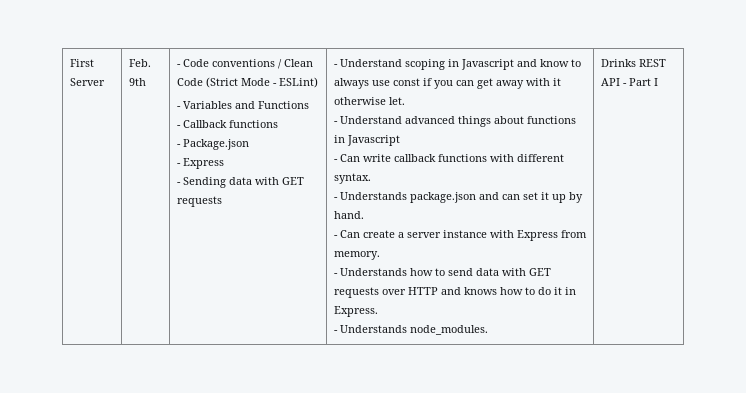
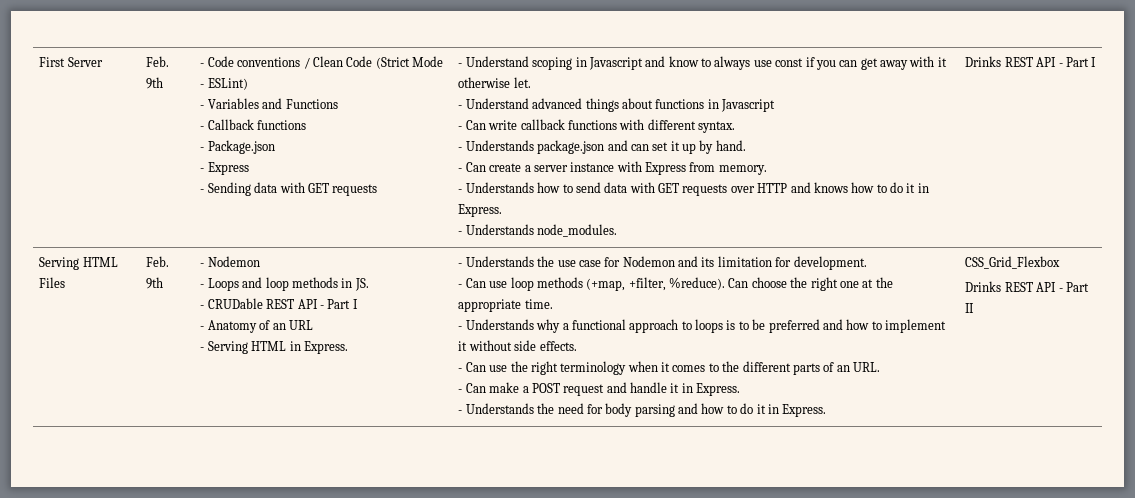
+ Serving HTML Files | Feb. 9th | - Nodemon
+ - Loops and loop methods in JS.
+ - CRUDable REST API - Part I
+ - Anatomy of an URL
+ - Serving HTML in Express. | - Understands the use case for Nodemon and its limitation for development.
+ - Can use loop methods (+map, +filter, %reduce). Can choose the right one at the appropriate time.
+ - Understands why a functional approach to loops is to be preferred and how to implement it without side effects.
+ - Can use the right terminology when it comes to the different parts of an URL.
+ - Can make a POST request and handle it in Express.
+ - Understands the need for body parsing and how to do it in Express. | CSS_Grid_Flexbox
+ Drinks REST API - Part II

